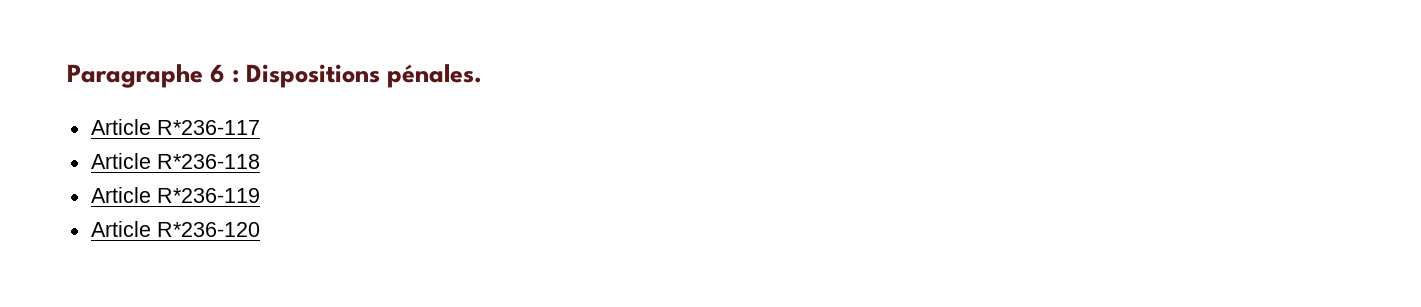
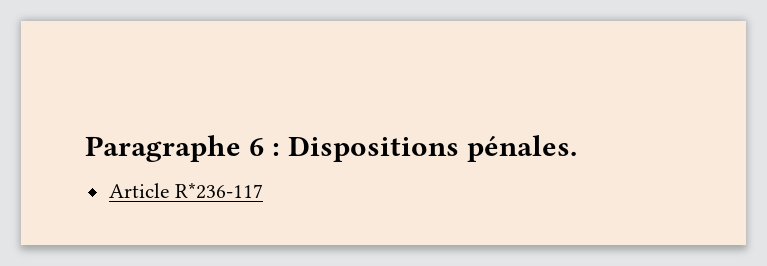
- Article R*236-118
- Article R*236-119
- Article R*236-120

